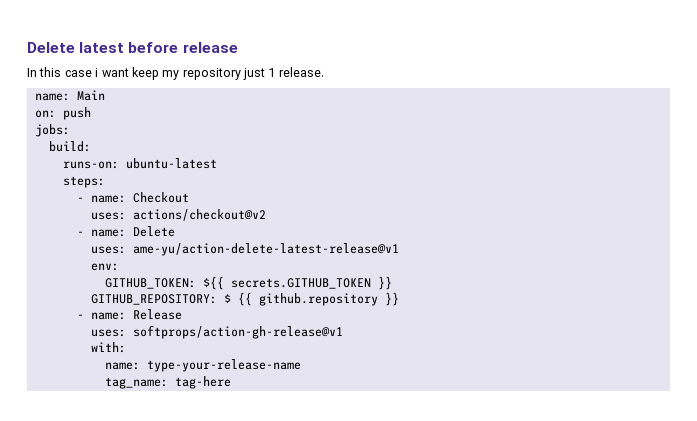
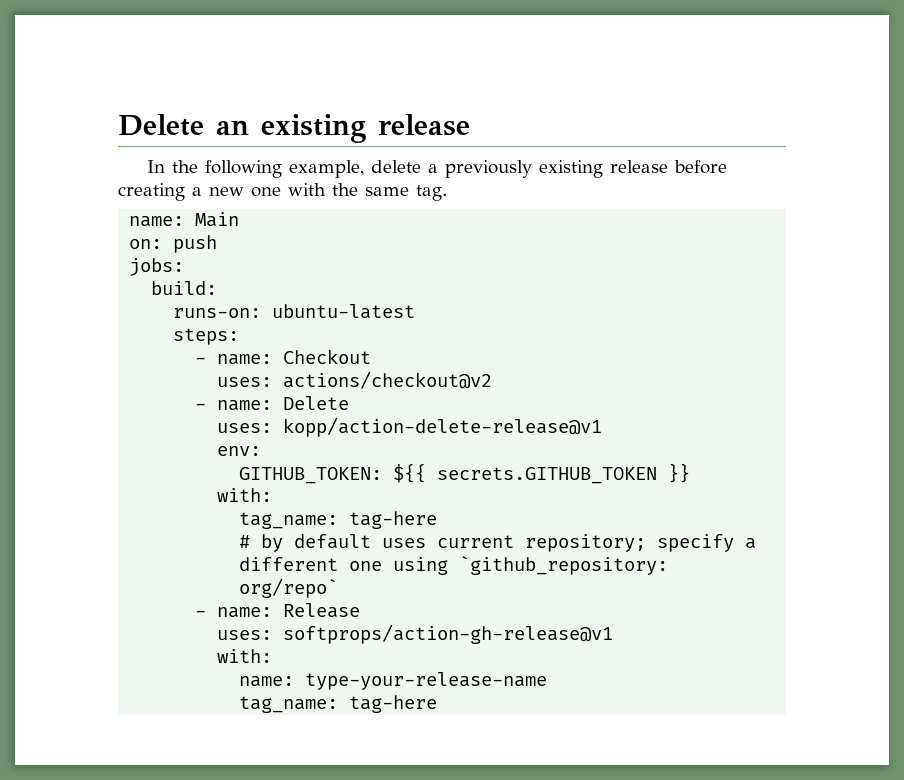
- Delete latest before release
+ Delete an existing release
- In this case i want keep my repository just 1 release.
+ In the following example, delete a previously existing release before creating a new one with the same tag.
- uses: ame-yu/action-delete-latest-release@v1
+ uses: kopp/action-delete-release@v1
  GITHUB_TOKEN: ${{ secrets.GITHUB_TOKEN }}
- GITHUB_REPOSITORY: $ {{ github.repository }}
+ with:
+ tag_name: tag-here
+ # by default uses current repository; specify a different one using `github_repository: org/repo`

